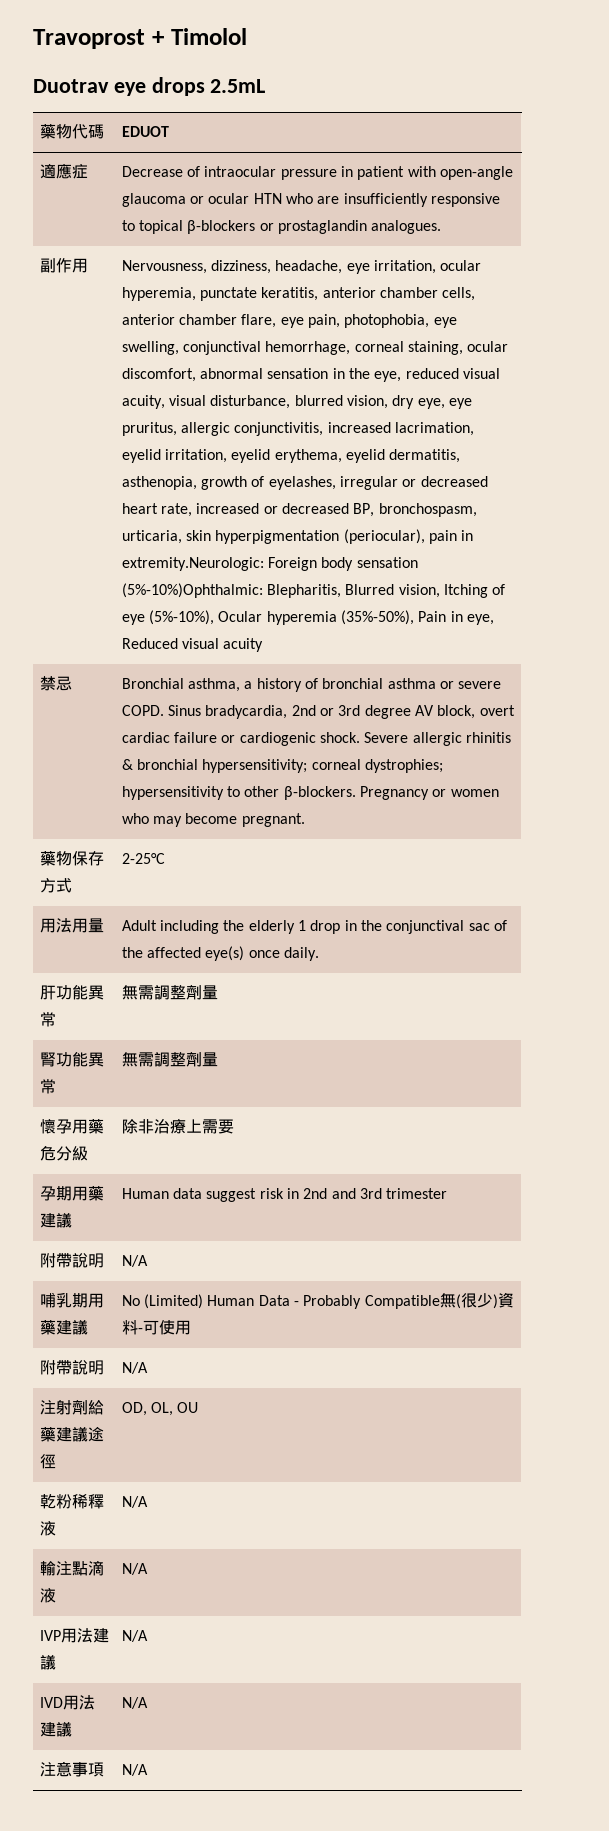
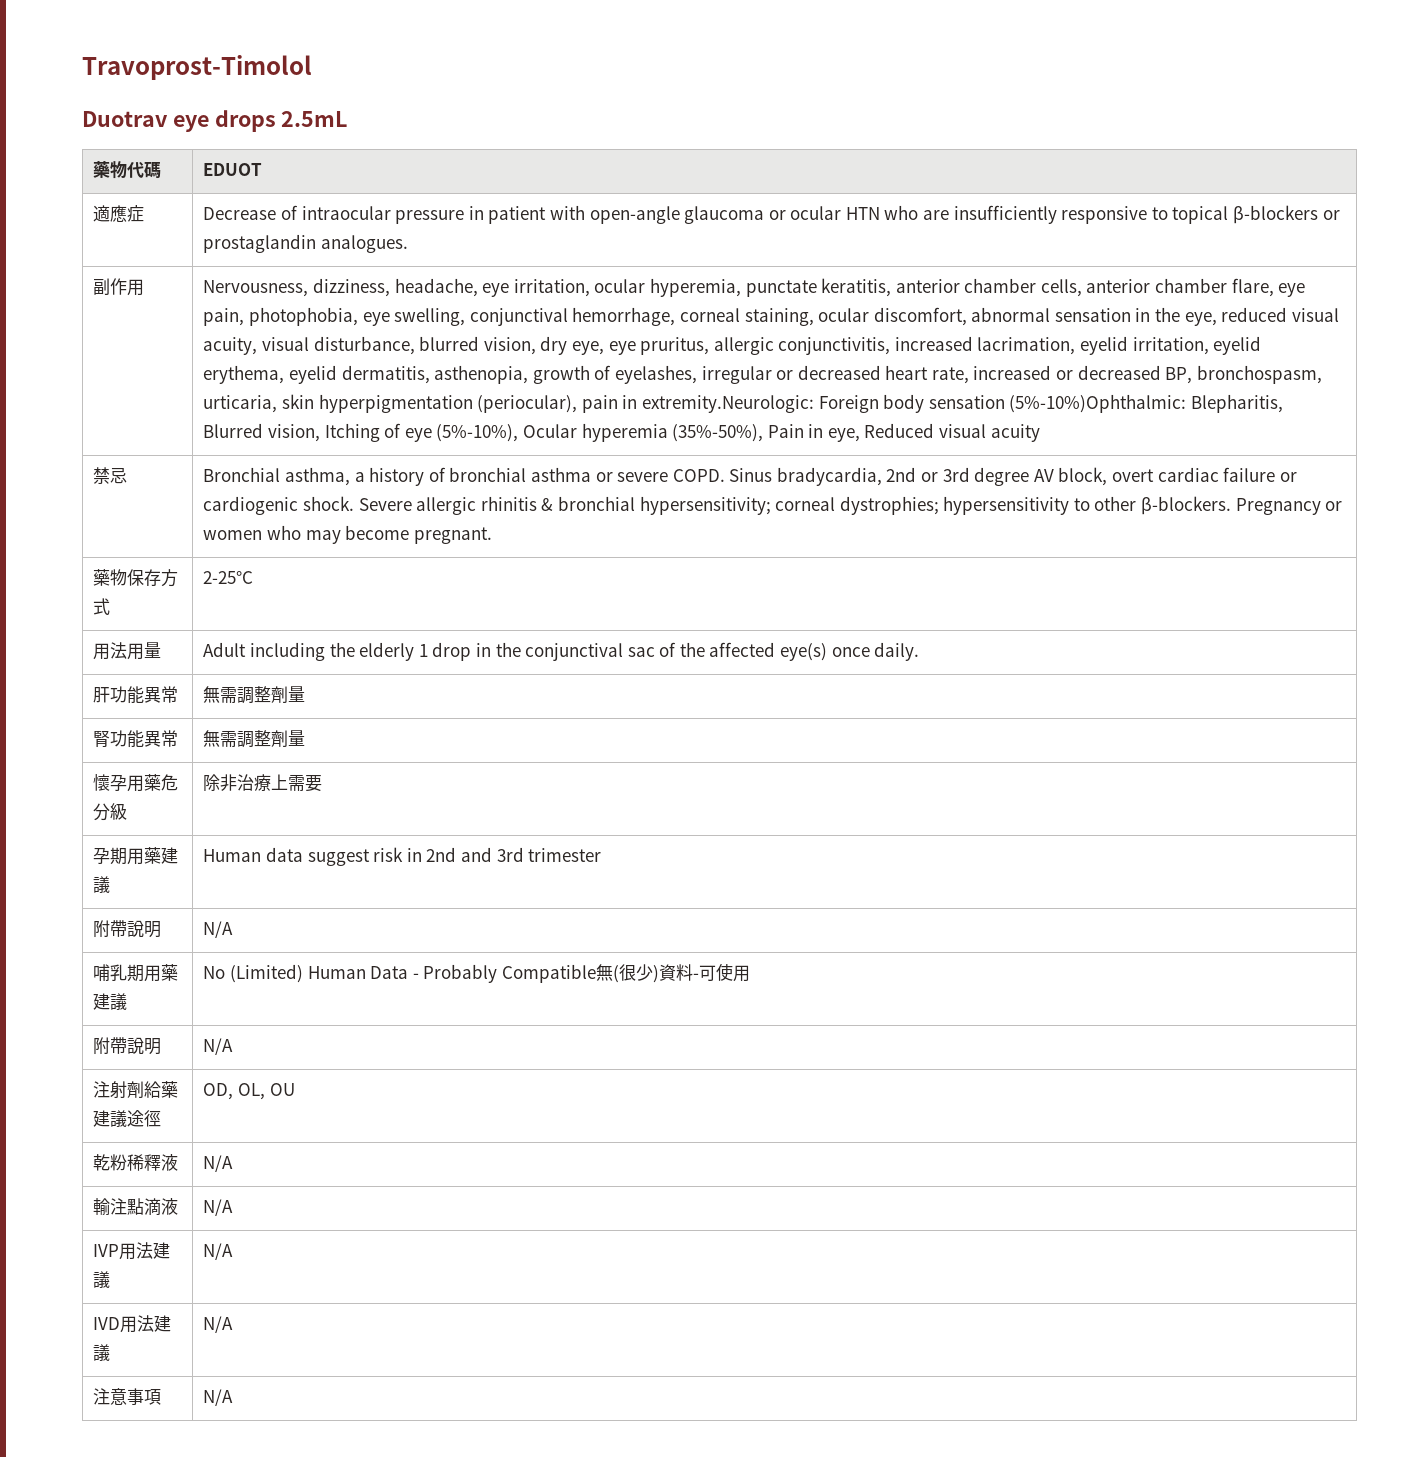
- Travoprost + Timolol
+ Travoprost-Timolol

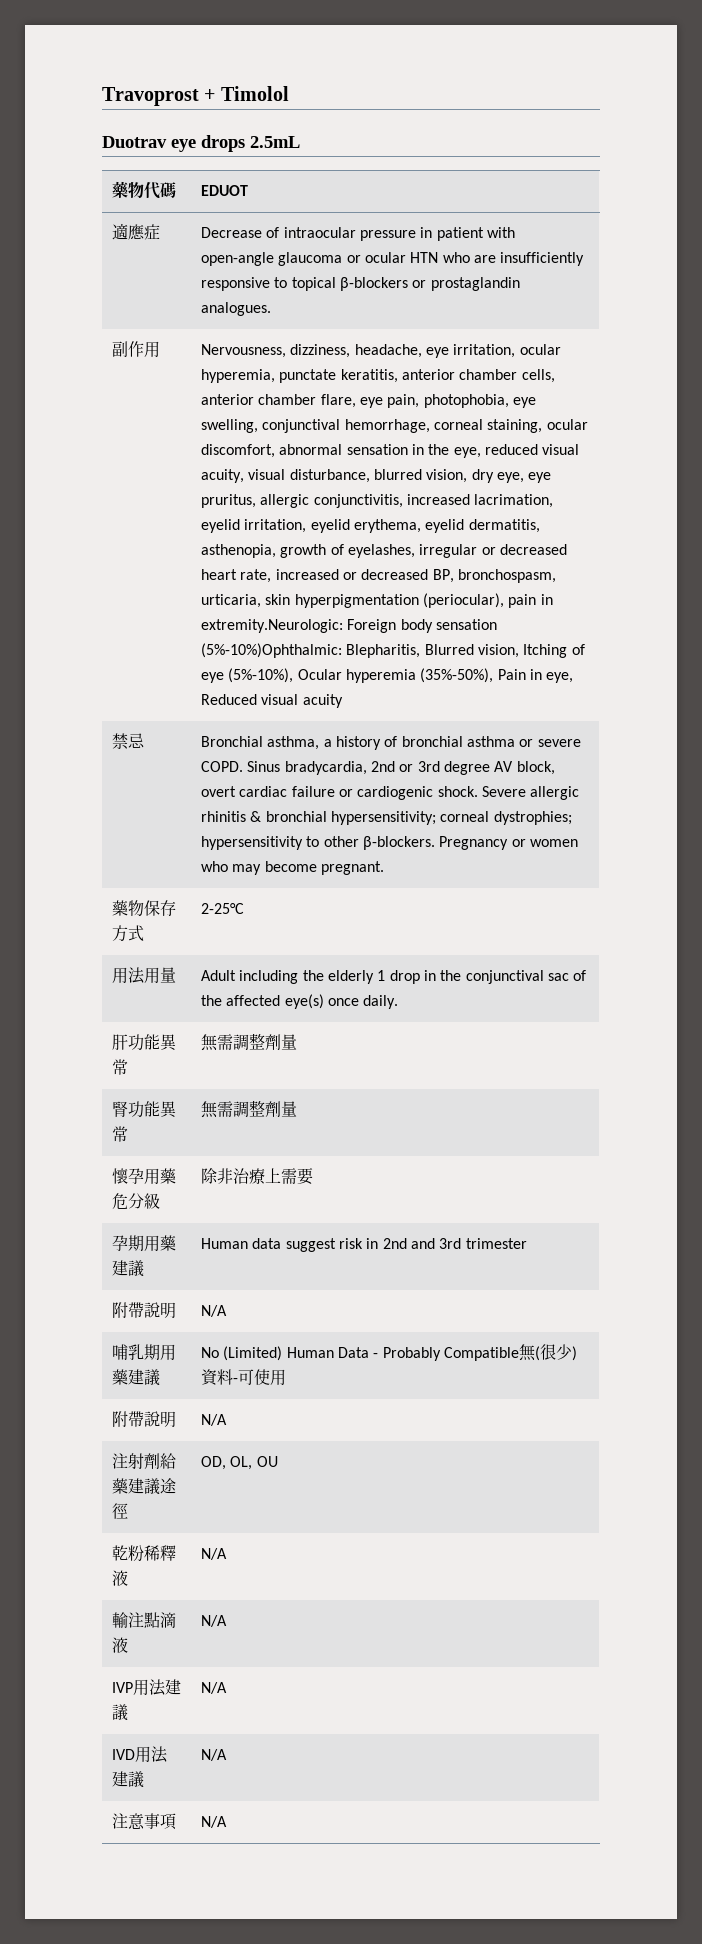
- Travoprost-Timolol
+ Travoprost + Timolol

